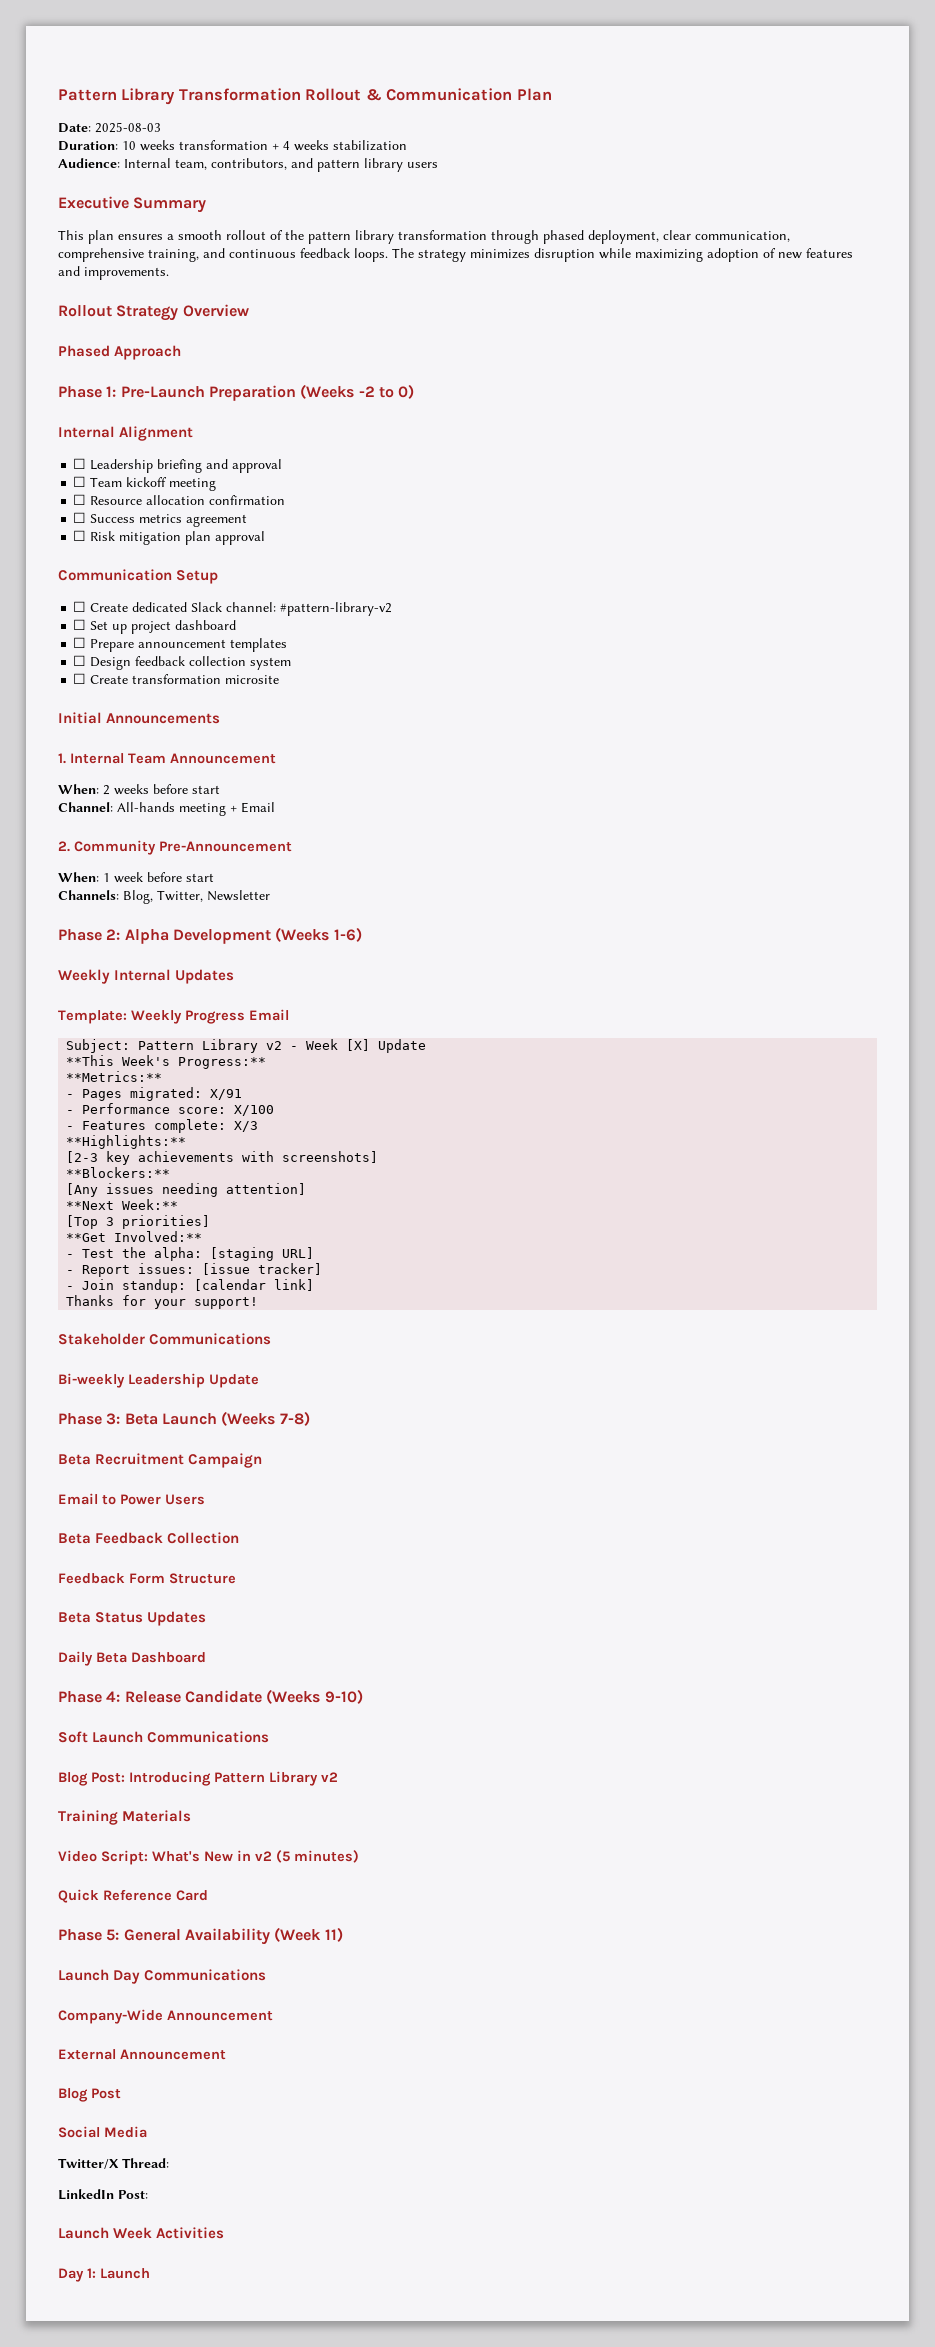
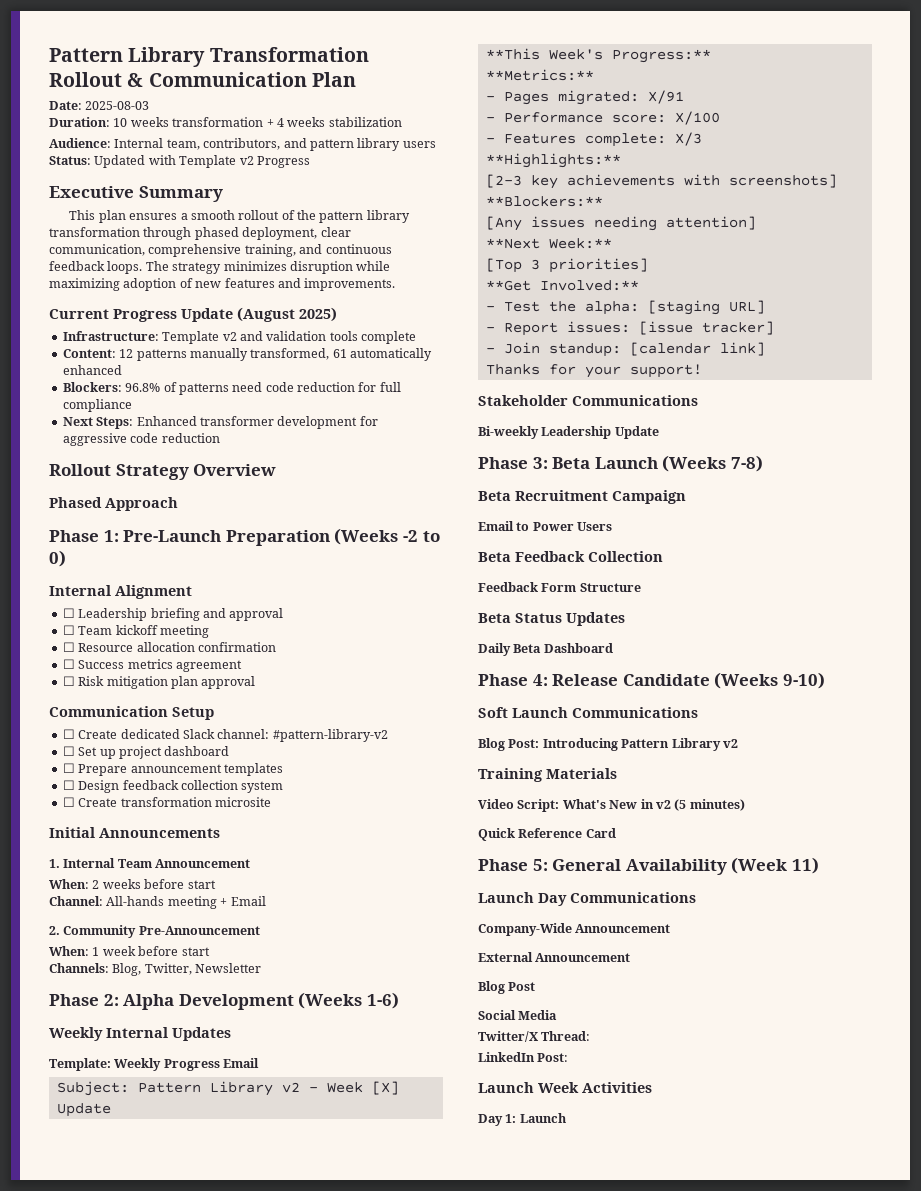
- Audience: Internal team, contributors, and pattern library users
+ Audience: Internal team, contributors, and pattern library users Status: Updated with Template v2 Progress
+ Current Progress Update (August 2025)
+ Infrastructure: Template v2 and validation tools complete
+ Content: 12 patterns manually transformed, 61 automatically enhanced
+ Blockers: 96.8% of patterns need code reduction for full compliance
+ Next Steps: Enhanced transformer development for aggressive code reduction

